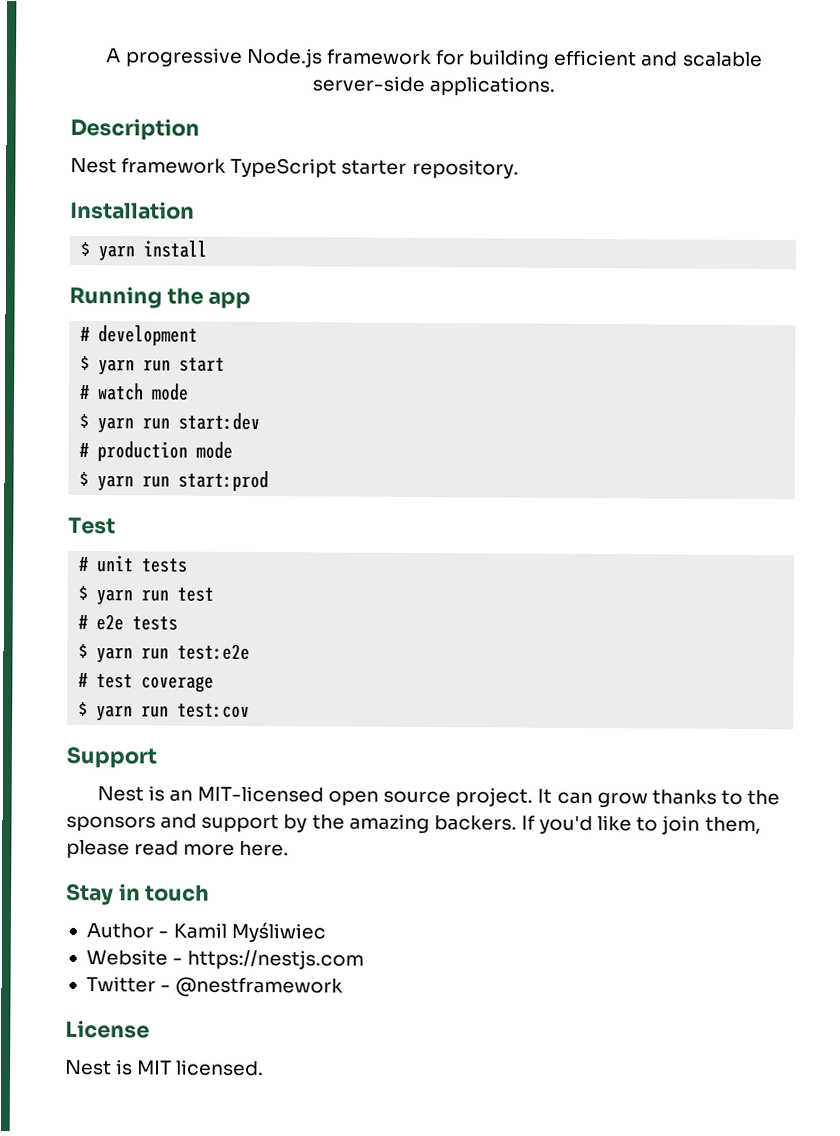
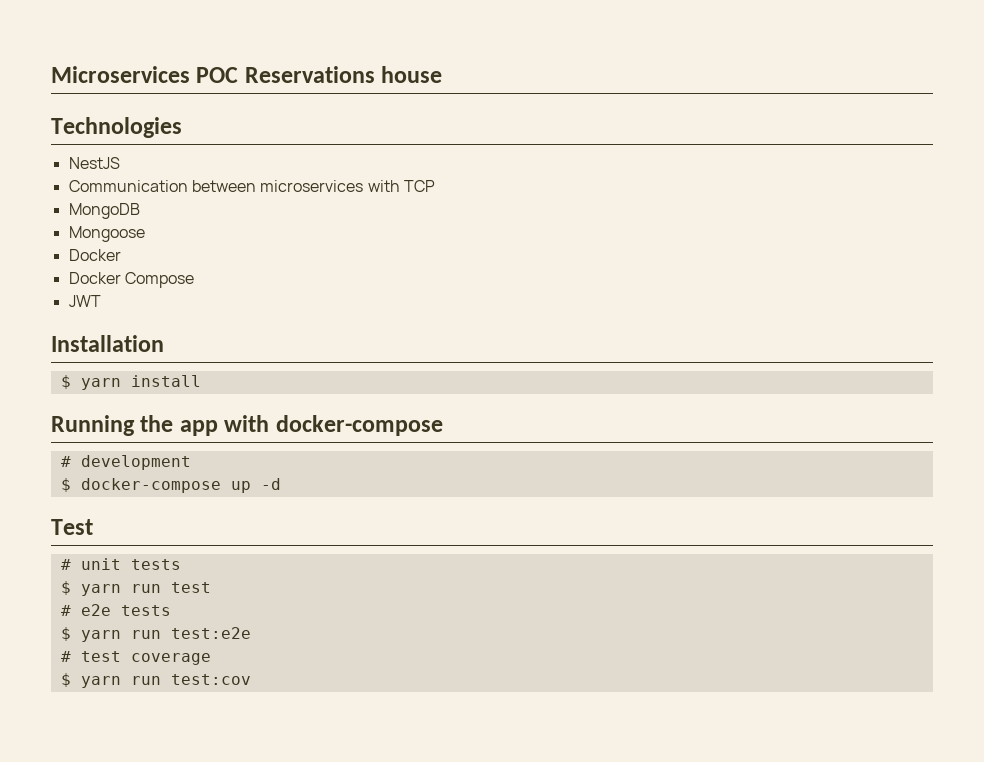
- A progressive Node.js framework for building efficient and scalable server-side applications.
- Description
- Nest framework TypeScript starter repository.
+ Microservices POC Reservations house
+ Technologies
+ NestJS
+ Communication between microservices with TCP
+ MongoDB
+ Mongoose
+ Docker
+ Docker Compose
+ JWT
- Running the app
+ Running the app with docker-compose
- $ yarn run start
- # watch mode
- $ yarn run start:dev
- # production mode
- $ yarn run start:prod
+ $ docker-compose up -d
- Support
- Nest is an MIT-licensed open source project. It can grow thanks to the sponsors and support by the amazing backers. If you'd like to join them, please read more here.
- Stay in touch
- Author - Kamil Myśliwiec
- Website - https://nestjs.com
- Twitter - @nestframework
- License
- Nest is MIT licensed.

